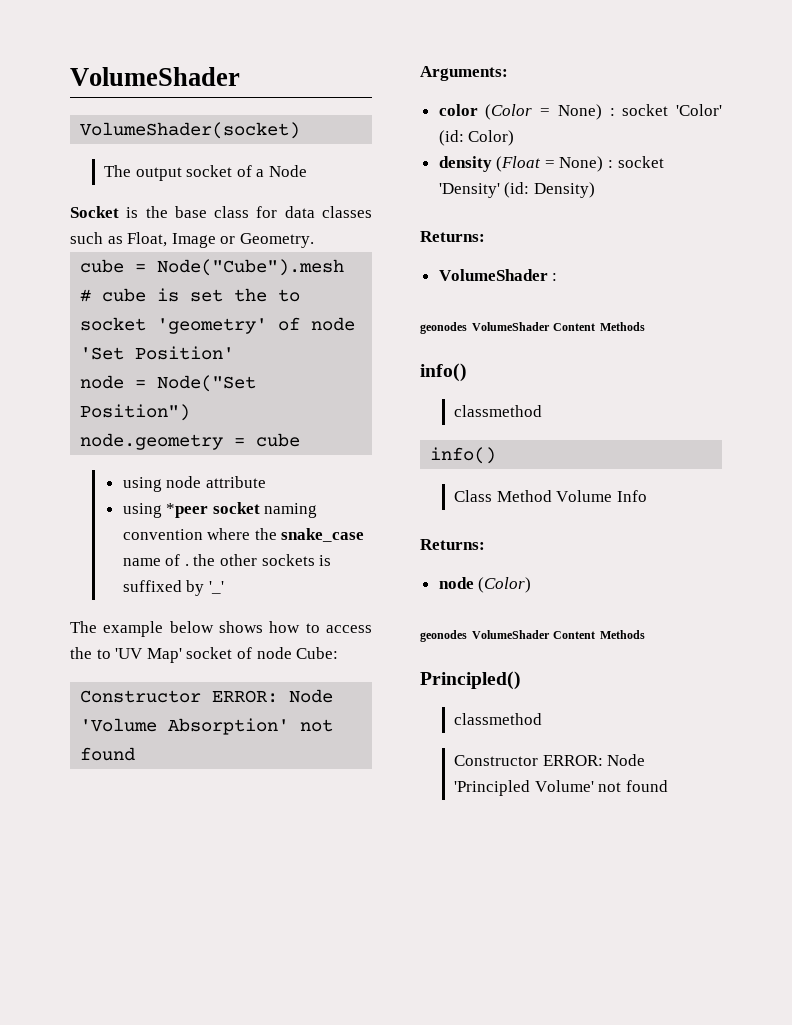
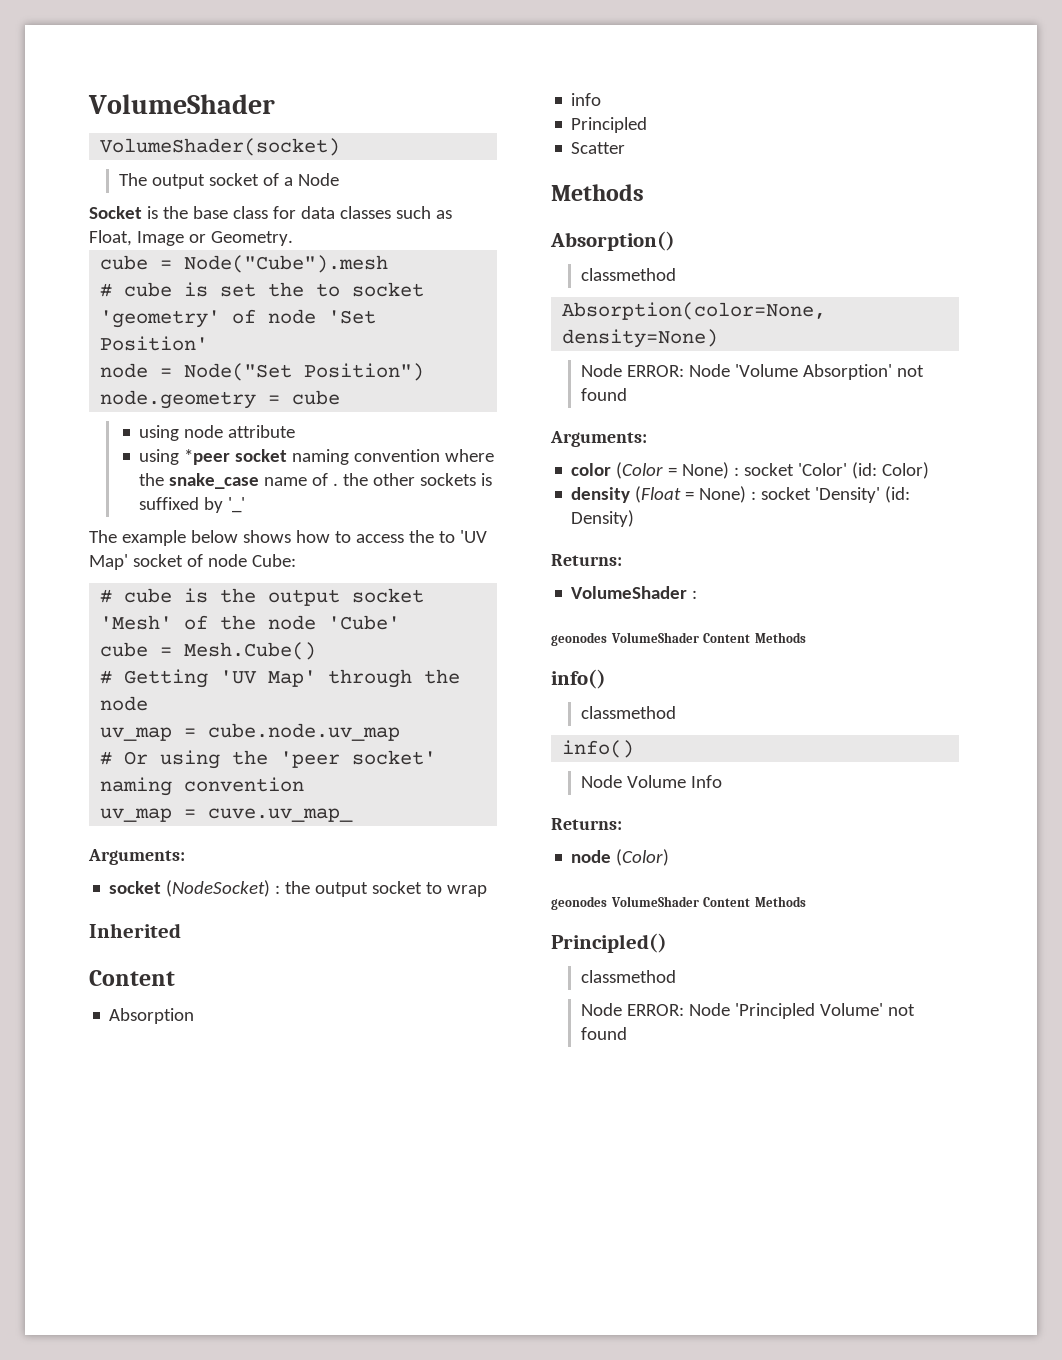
- Constructor ERROR: Node 'Volume Absorption' not found
+ # cube is the output socket 'Mesh' of the node 'Cube'
+ cube = Mesh.Cube()
+ # Getting 'UV Map' through the node
+ uv_map = cube.node.uv_map
+ # Or using the 'peer socket' naming convention
+ uv_map = cuve.uv_map_
+ Arguments:
+ socket (NodeSocket) : the output socket to wrap
+ Inherited
+ Content
+ Absorption
+ info
+ Principled
+ Scatter
+ Methods
+ Absorption()
+ classmethod
+ Absorption(color=None, density=None)
+ Node ERROR: Node 'Volume Absorption' not found
- Class Method Volume Info
+ Node Volume Info
- Constructor ERROR: Node 'Principled Volume' not found
+ Node ERROR: Node 'Principled Volume' not found

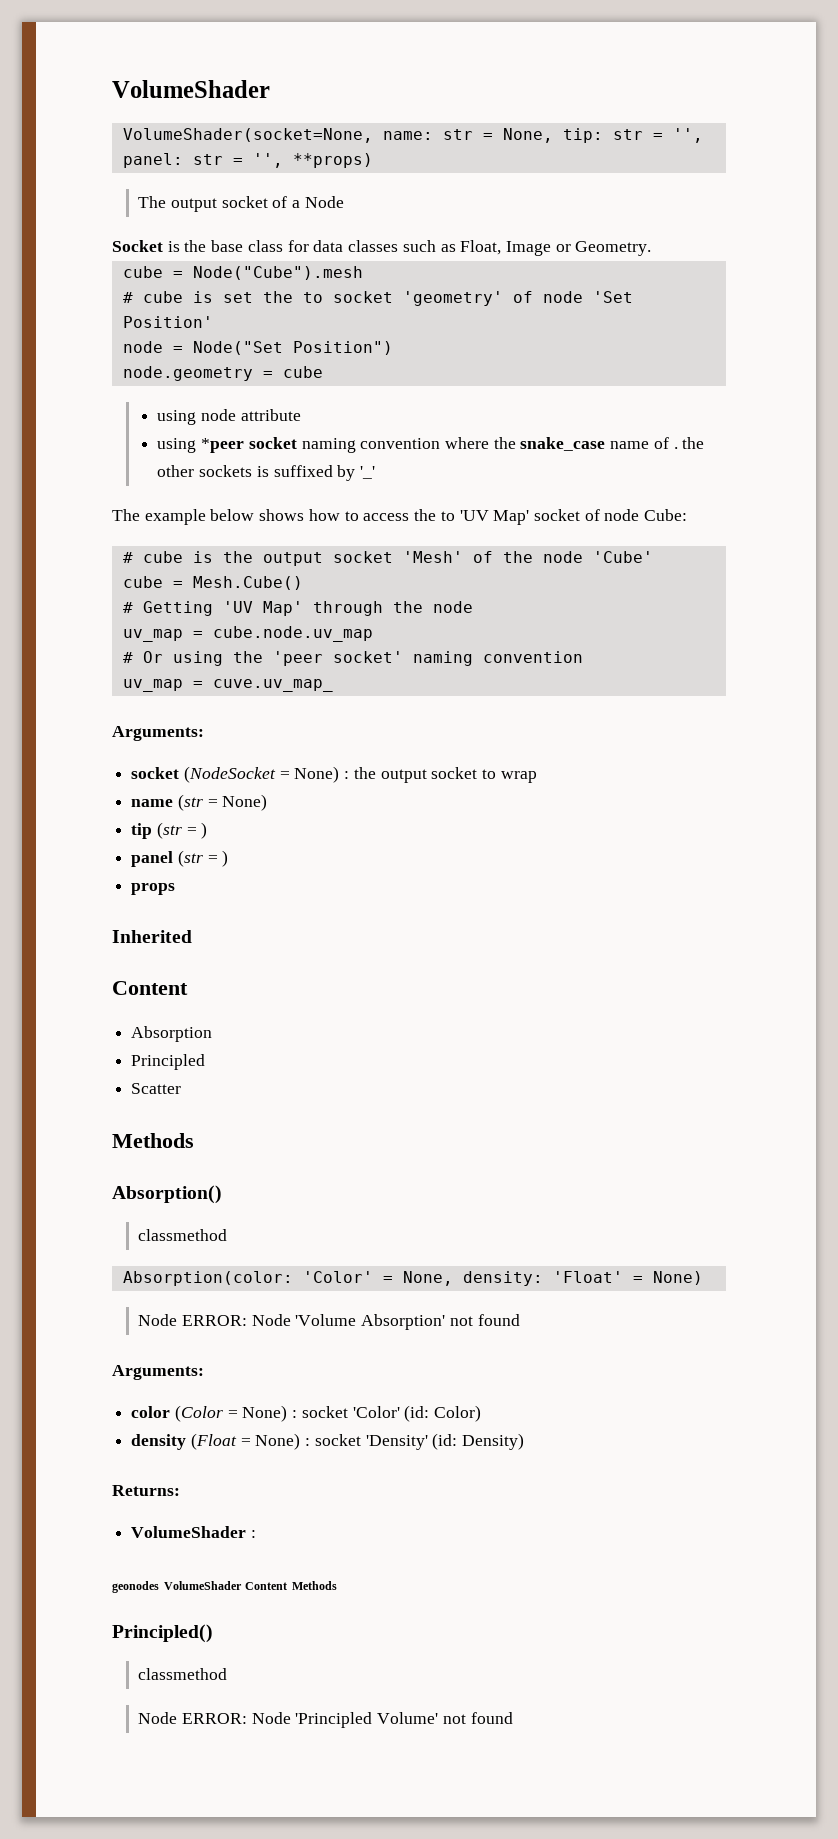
- VolumeShader(socket)
+ VolumeShader(socket=None, name: str = None, tip: str = '', panel: str = '', **props)
- socket (NodeSocket) : the output socket to wrap
+ socket (NodeSocket = None) : the output socket to wrap
+ name (str = None)
+ tip (str = )
+ panel (str = )
+ props
- info
- Absorption(color=None, density=None)
+ Absorption(color: 'Color' = None, density: 'Float' = None)
  VolumeShader :
- geonodes VolumeShader Content Methods
- info()
- classmethod
- info()
- Node Volume Info
- Returns:
- node (Color)

